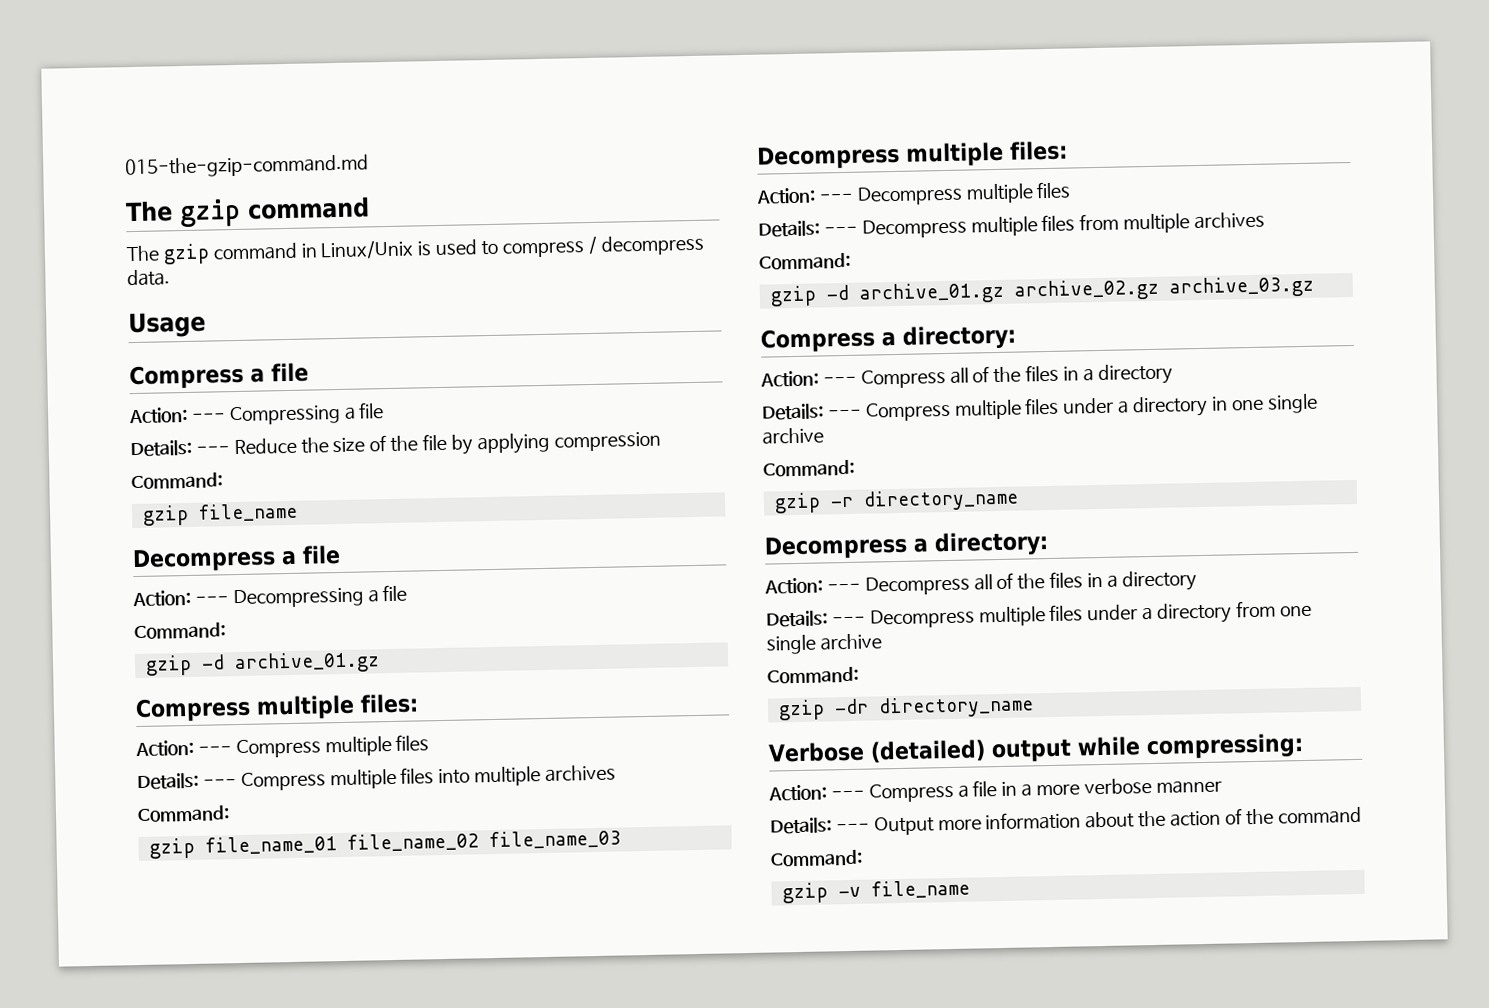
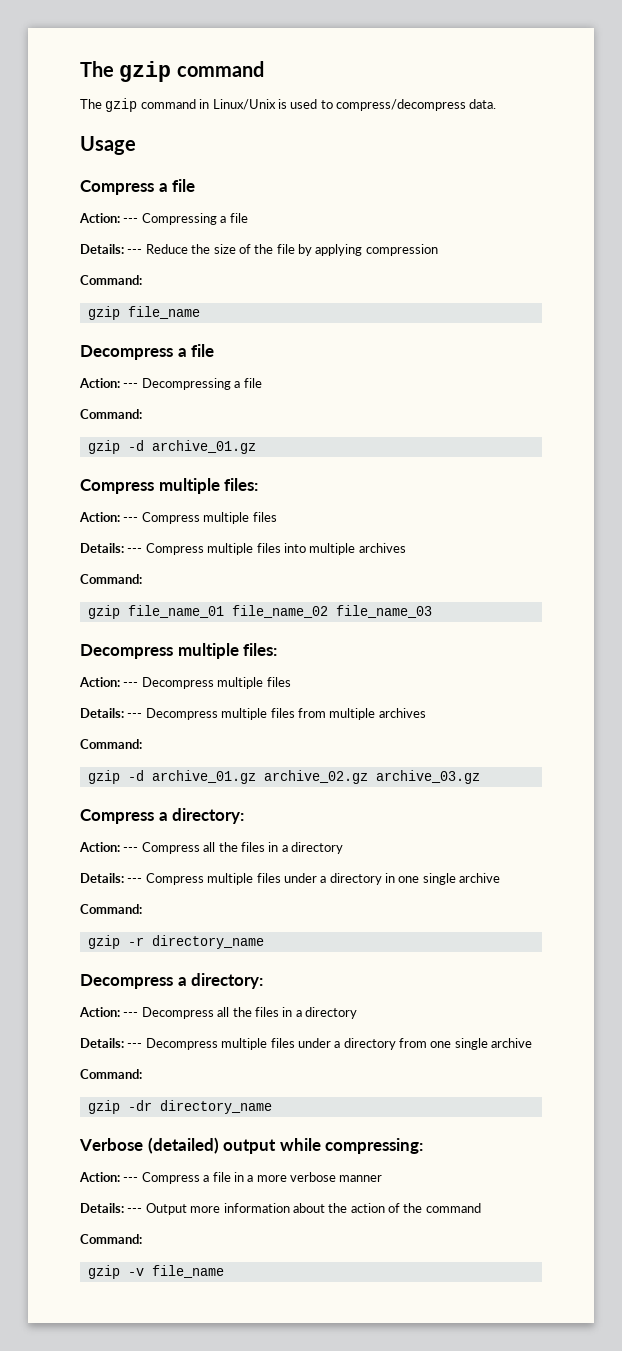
- 015-the-gzip-command.md
- The gzip command in Linux/Unix is used to compress / decompress data.
+ The gzip command in Linux/Unix is used to compress/decompress data.
- Action: --- Compress all of the files in a directory
+ Action: --- Compress all the files in a directory
- Action: --- Decompress all of the files in a directory
+ Action: --- Decompress all the files in a directory

